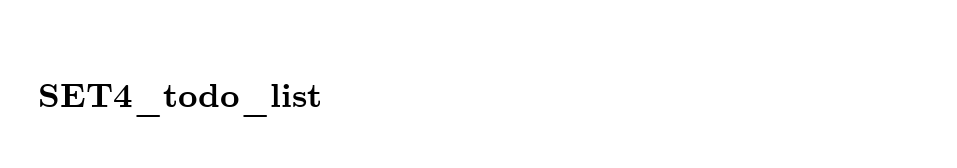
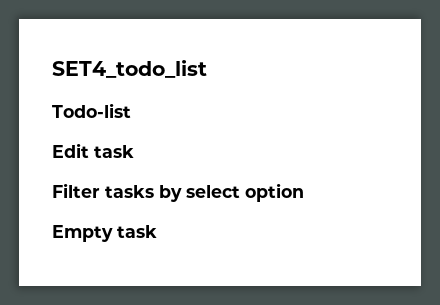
+ Todo-list
+ Edit task
+ Filter tasks by select option
+ Empty task

